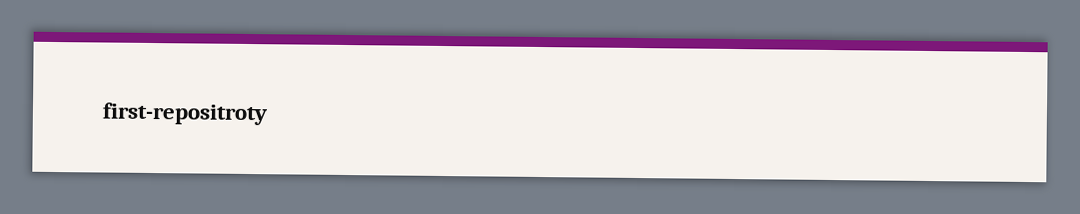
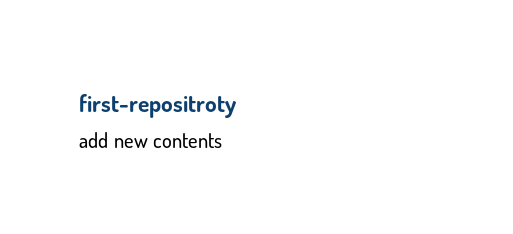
+ add new contents

